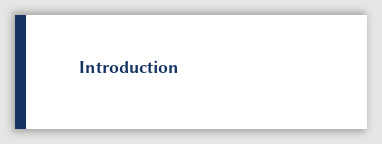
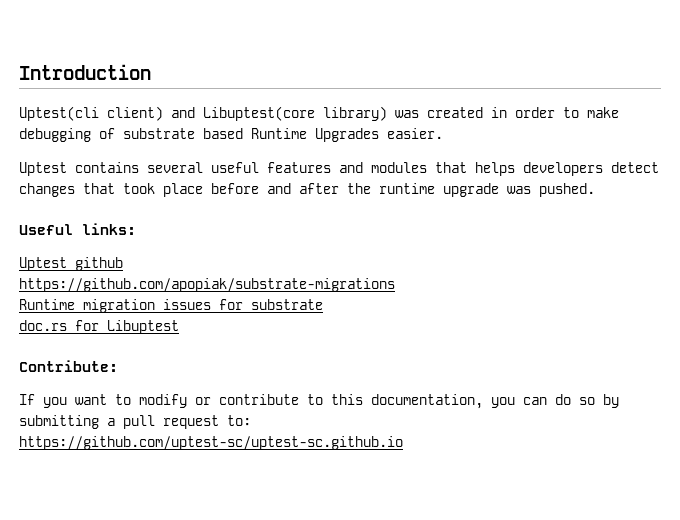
+ Uptest(cli client) and Libuptest(core library) was created in order to make debugging of substrate based Runtime Upgrades easier.
+ Uptest contains several useful features and modules that helps developers detect changes that took place before and after the runtime upgrade was pushed.
+ Useful links:
+ Uptest github
+ https://github.com/apopiak/substrate-migrations
+ Runtime migration issues for substrate
+ doc.rs for Libuptest
+ Contribute:
+ If you want to modify or contribute to this documentation, you can do so by submitting a pull request to:
+ https://github.com/uptest-sc/uptest-sc.github.io

